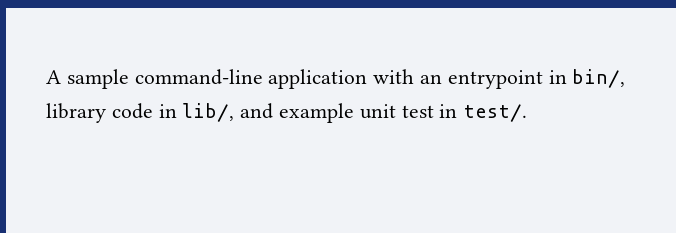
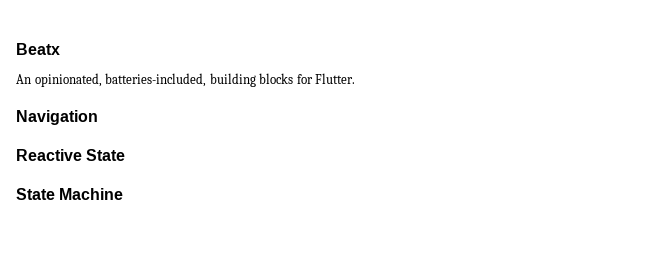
- A sample command-line application with an entrypoint in bin/, library code in lib/, and example unit test in test/.
+ Beatx
+ An opinionated, batteries-included, building blocks for Flutter.
+ Navigation
+ Reactive State
+ State Machine

